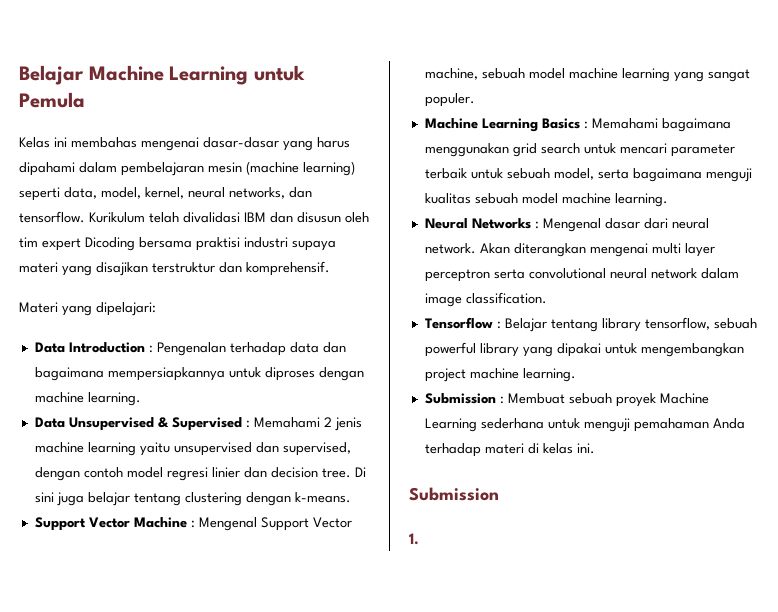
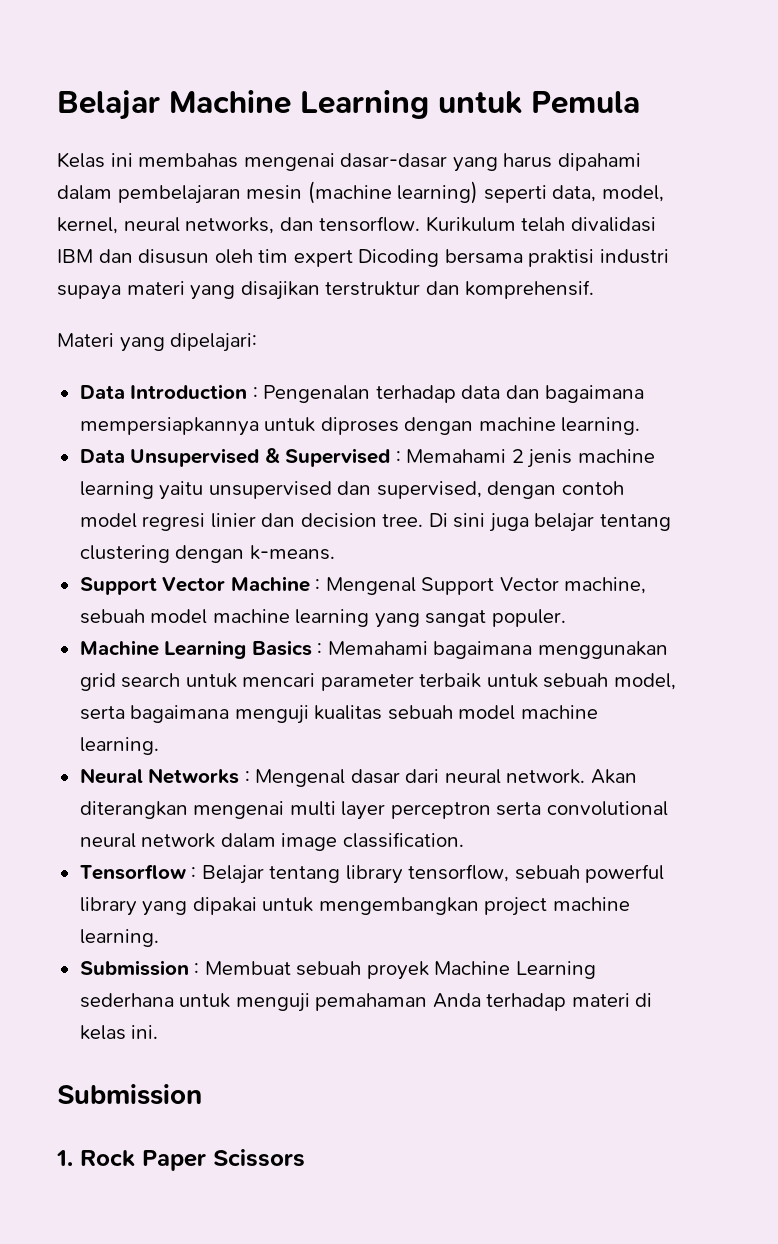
- 1.
+ 1. Rock Paper Scissors

